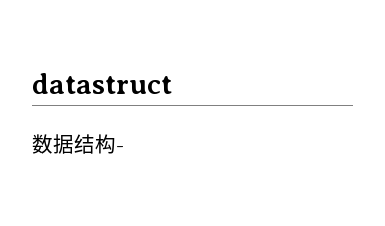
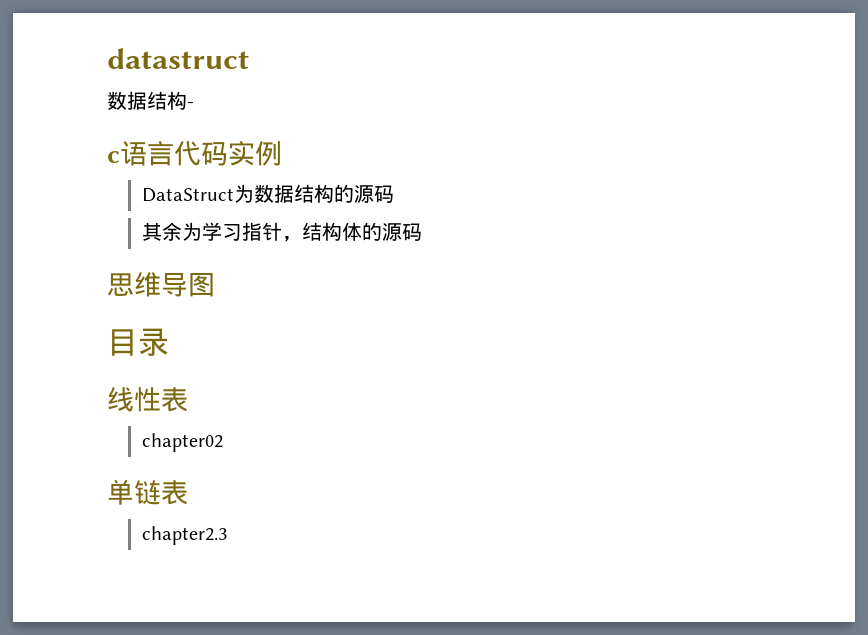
+ c语言代码实例
+ DataStruct为数据结构的源码
+ 其余为学习指针，结构体的源码
+ 思维导图
+ 目录
+ 线性表
+ chapter02
+ 单链表
+ chapter2.3

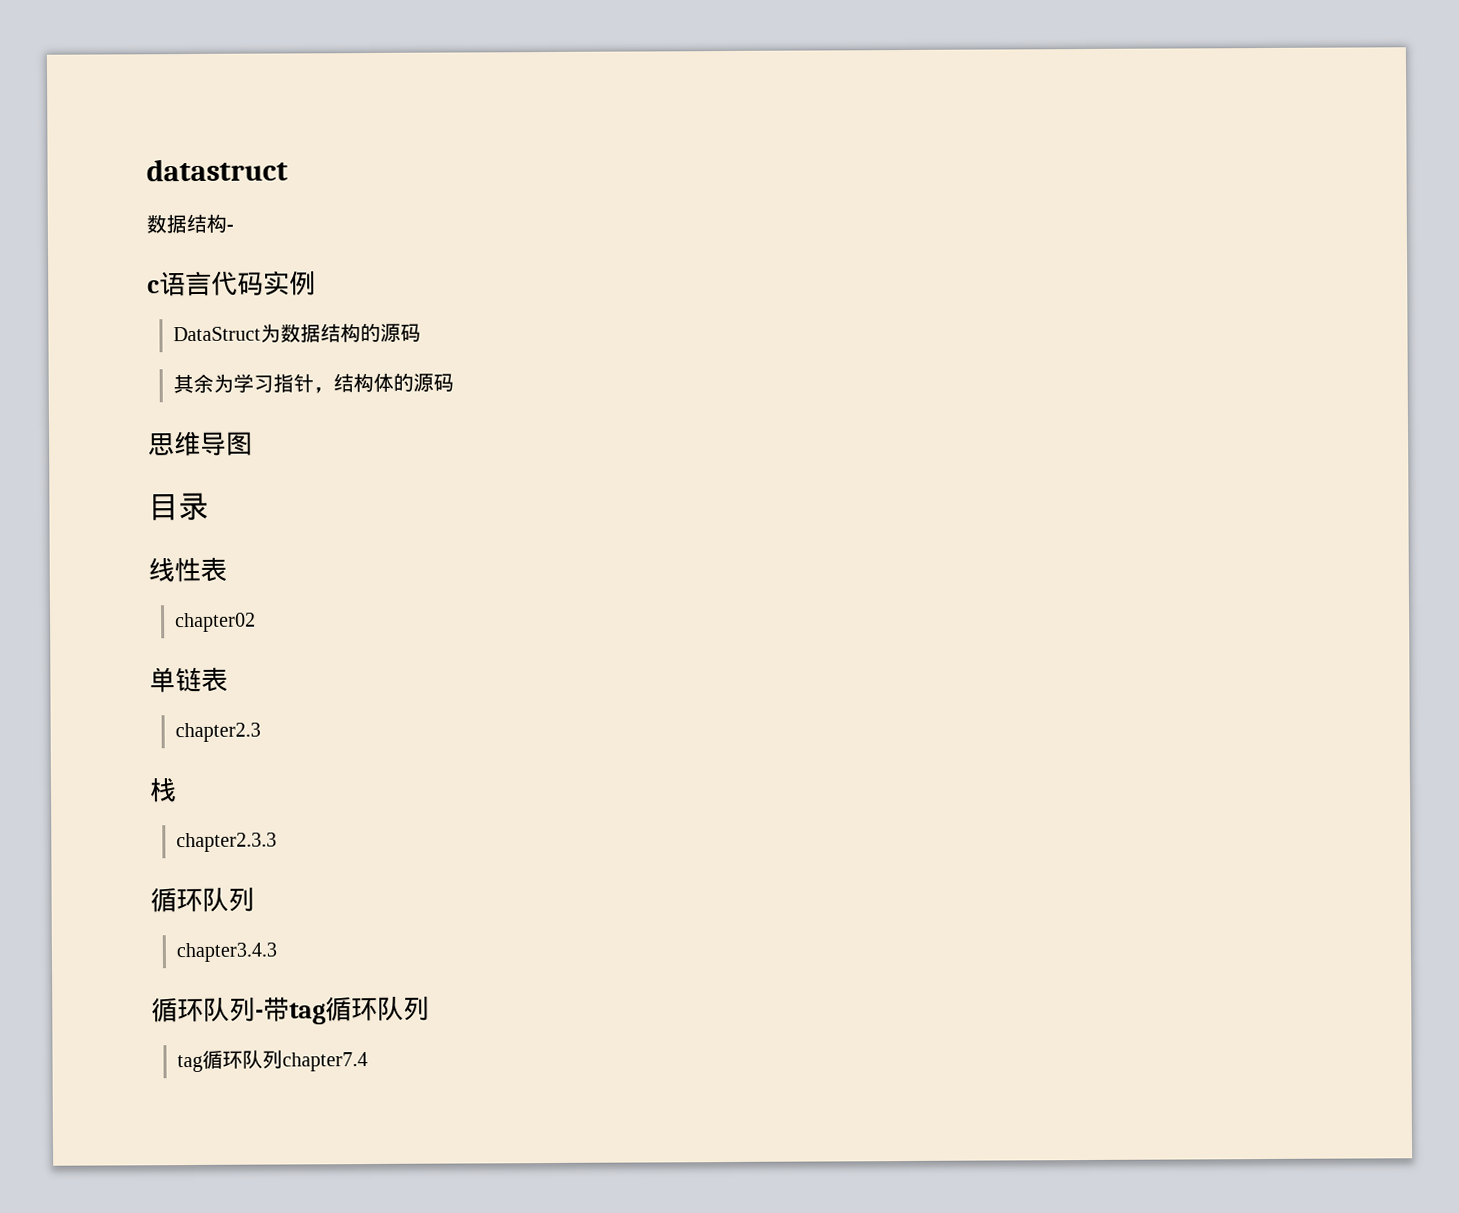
+ 栈
+ chapter2.3.3
+ 循环队列
+ chapter3.4.3
+ 循环队列-带tag循环队列
+ tag循环队列chapter7.4

